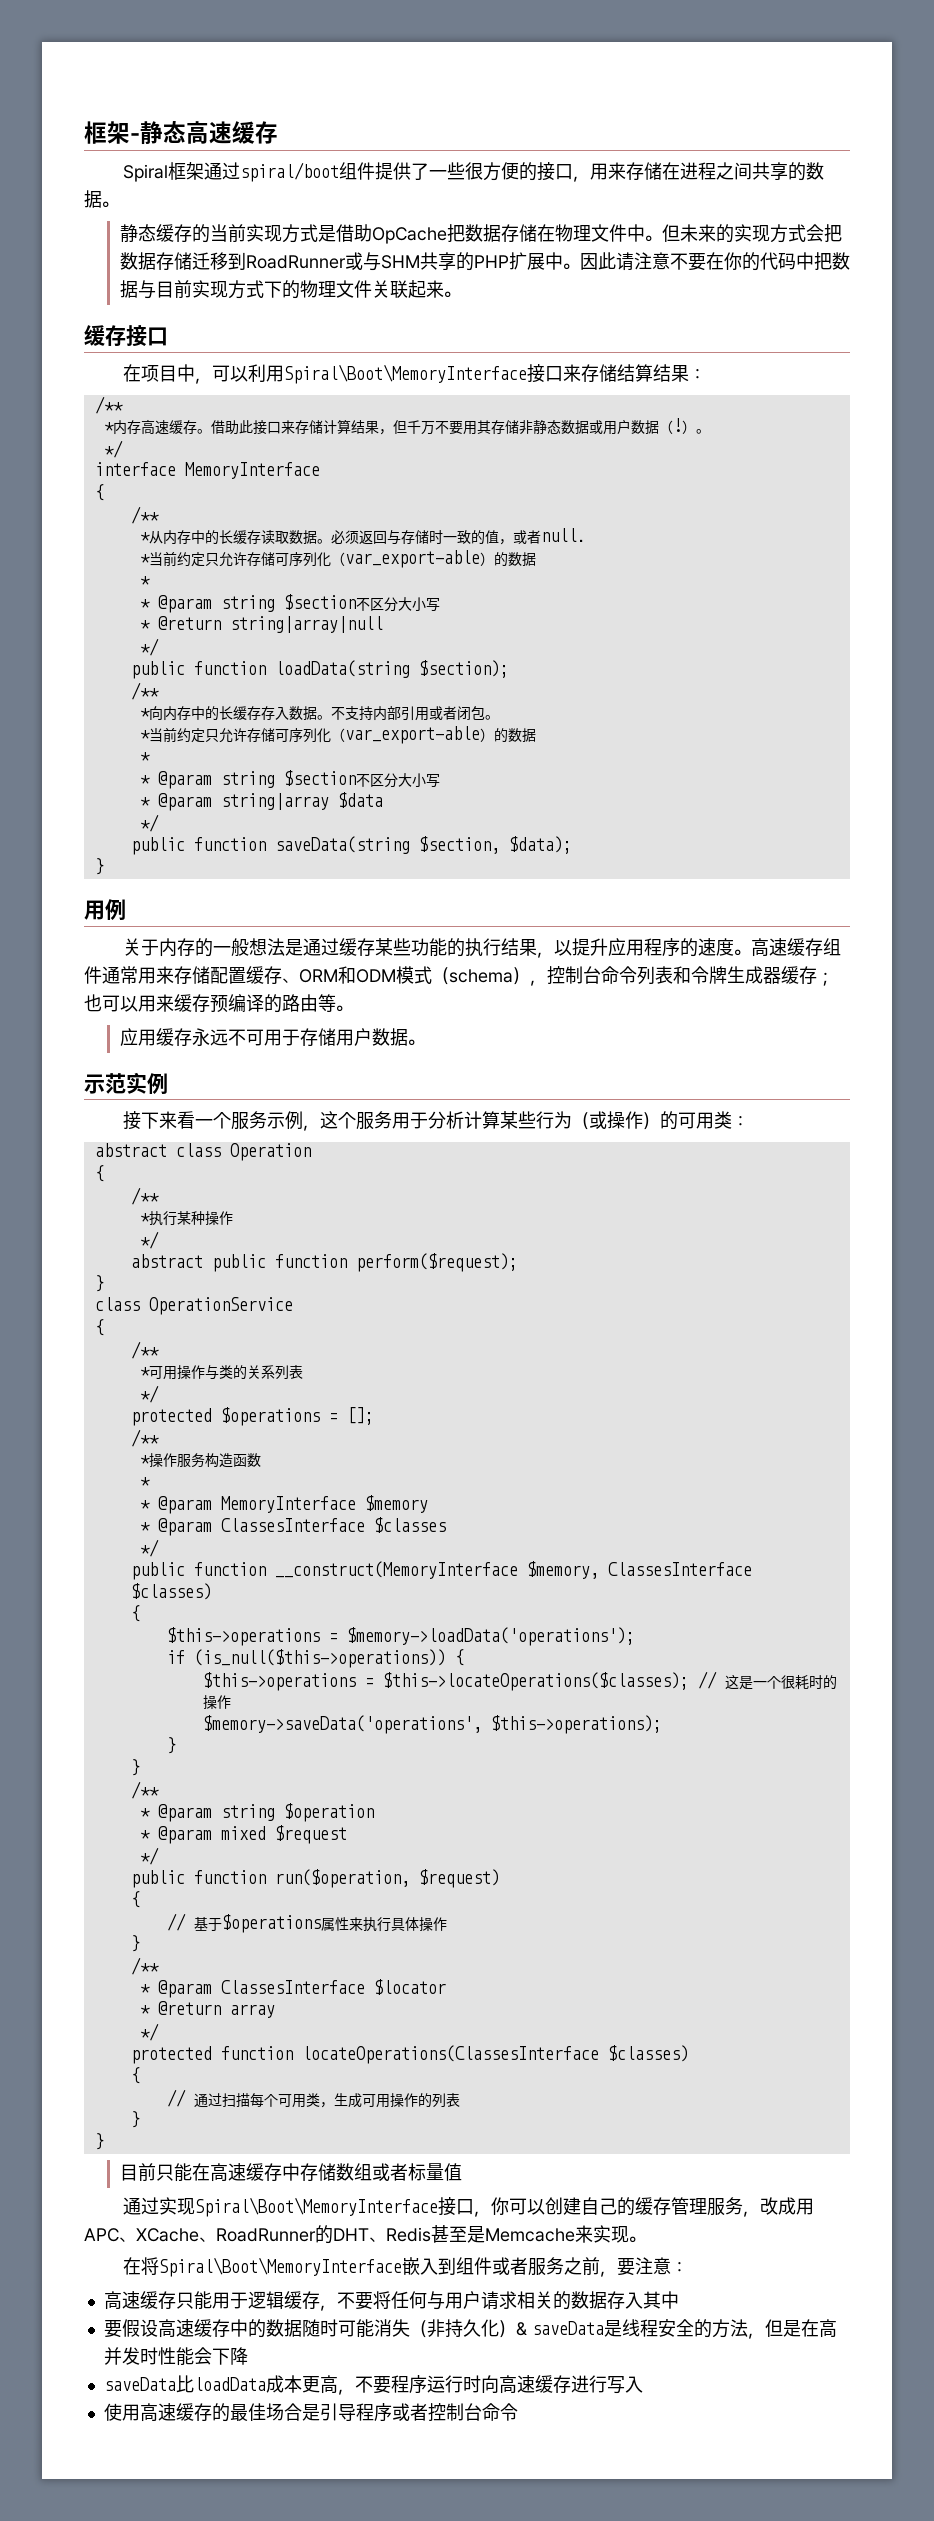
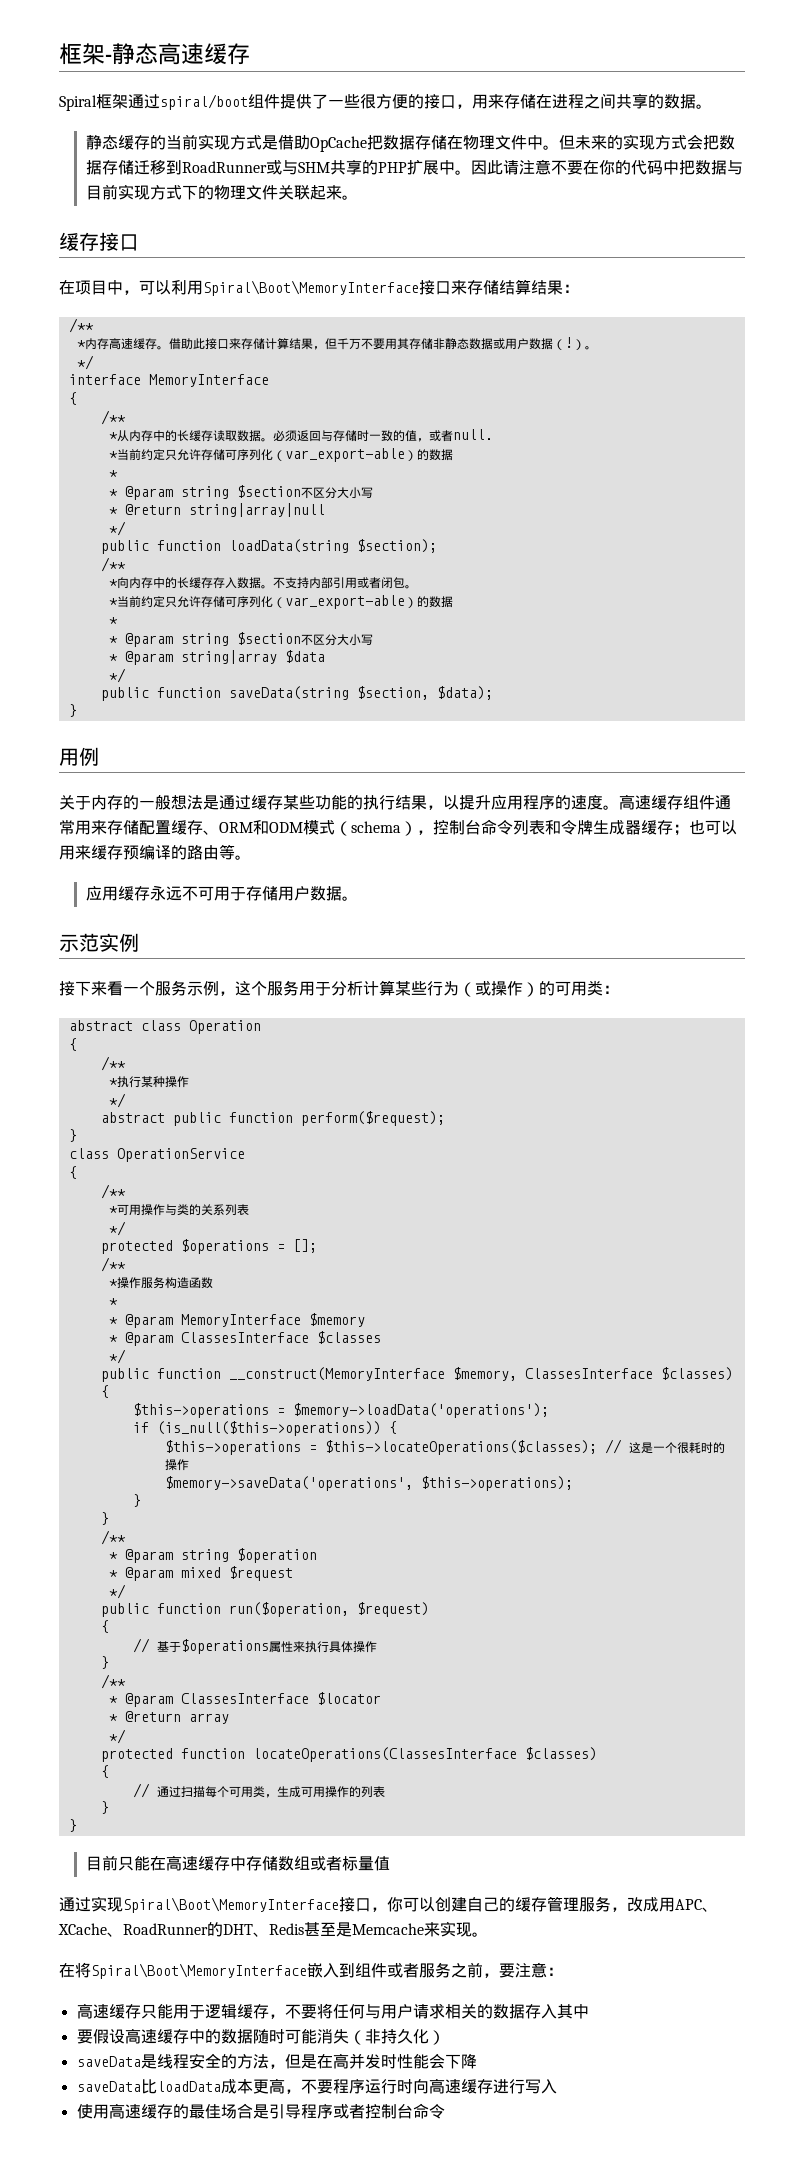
- 要假设高速缓存中的数据随时可能消失（非持久化）& saveData是线程安全的方法，但是在高并发时性能会下降
+ 要假设高速缓存中的数据随时可能消失（非持久化）
+ saveData是线程安全的方法，但是在高并发时性能会下降

